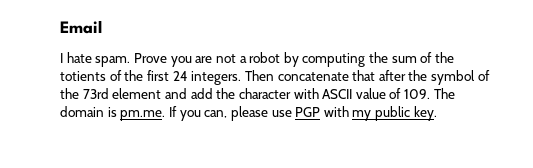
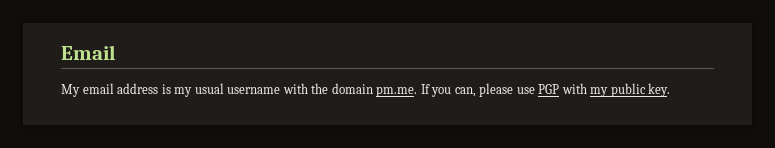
- I hate spam. Prove you are not a robot by computing the sum of the totients of the first 24 integers. Then concatenate that after the symbol of the 73rd element and add the character with ASCII value of 109. The domain is pm.me. If you can, please use PGP with my public key.
+ My email address is my usual username with the domain pm.me. If you can, please use PGP with my public key.

